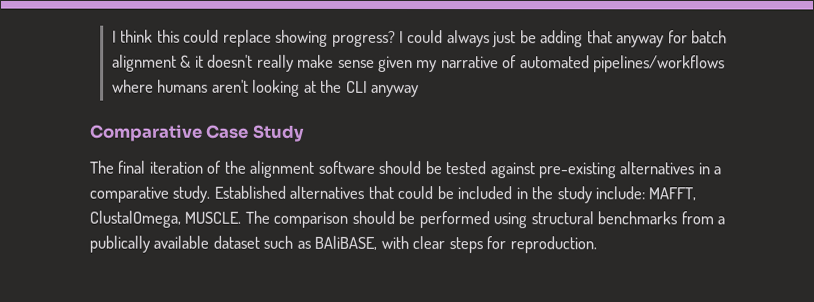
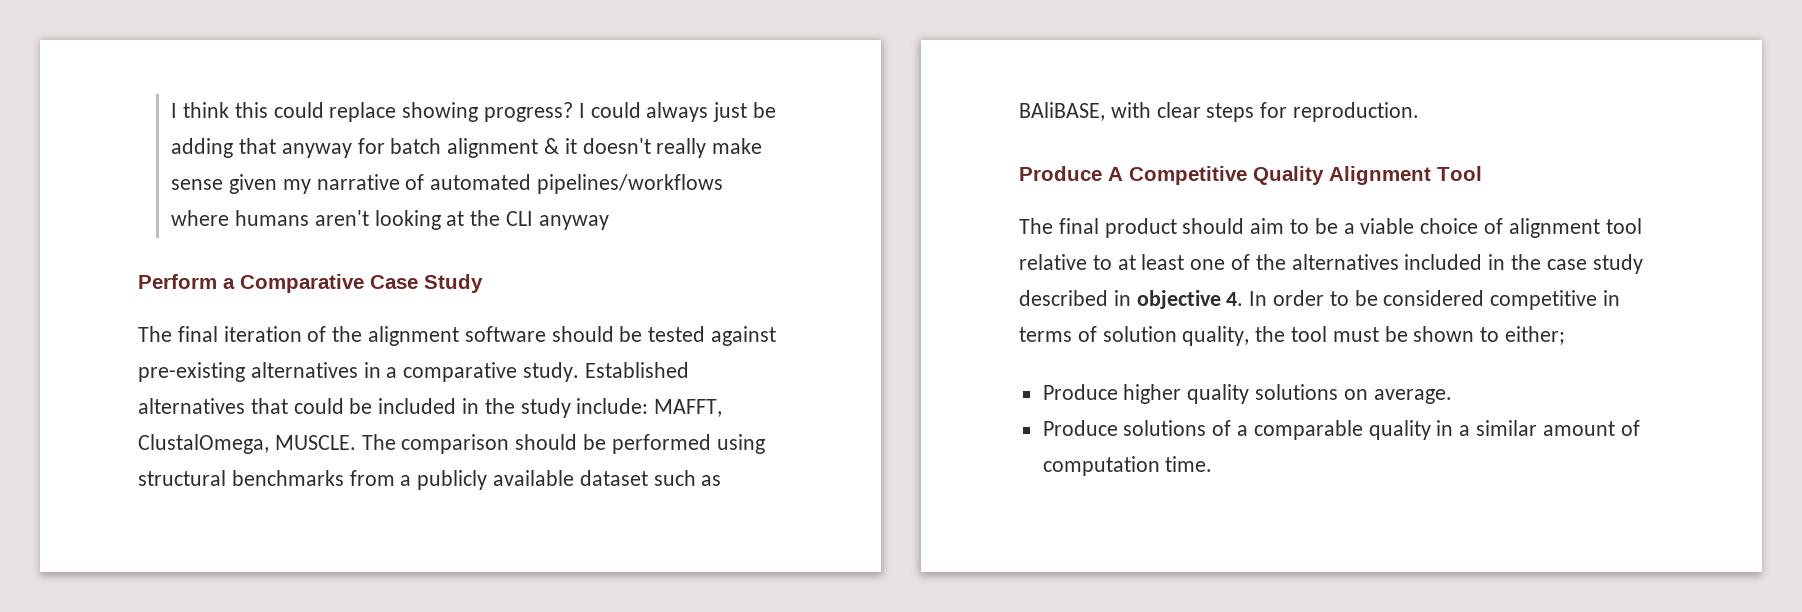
- Comparative Case Study
+ Perform a Comparative Case Study
- The comparison should be performed using structural benchmarks from a publically available dataset such as BAliBASE, with clear steps for reproduction.
+ The comparison should be performed using structural benchmarks from a publicly available dataset such as BAliBASE, with clear steps for reproduction.
+ Produce A Competitive Quality Alignment Tool
+ The final product should aim to be a viable choice of alignment tool relative to at least one of the alternatives included in the case study described in objective 4. In order to be considered competitive in terms of solution quality, the tool must be shown to either;
+ Produce higher quality solutions on average.
+ Produce solutions of a comparable quality in a similar amount of computation time.

